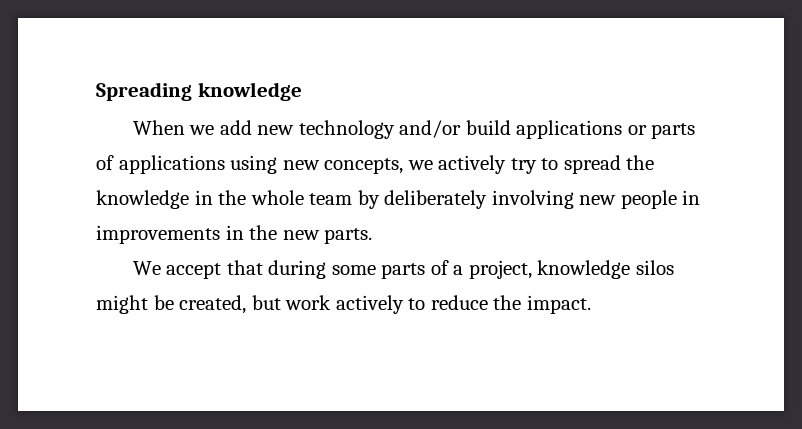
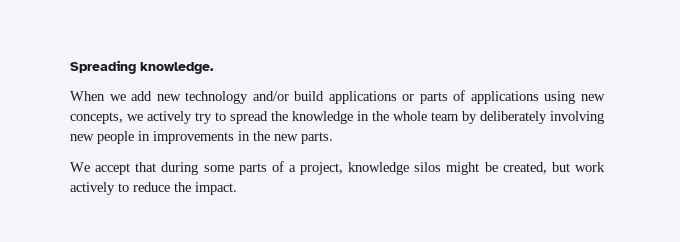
- Spreading knowledge
+ Spreading knowledge.

